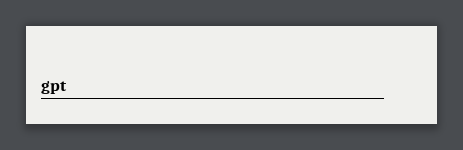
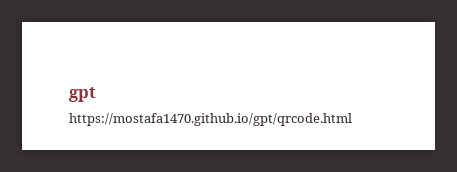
+ https://mostafa1470.github.io/gpt/qrcode.html

